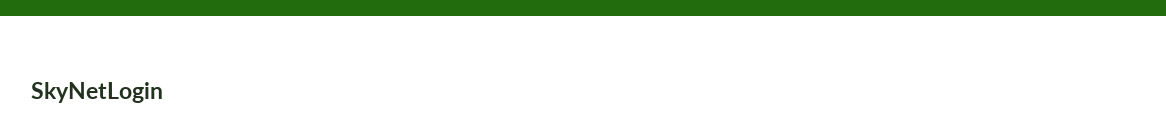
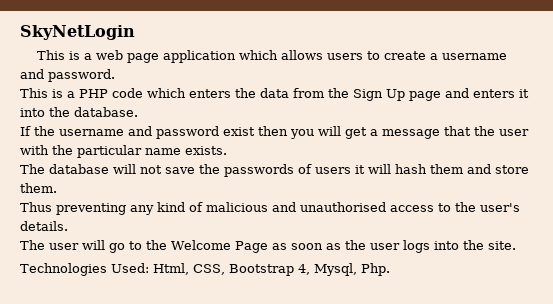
+ This is a web page application which allows users to create a username and password.
+ This is a PHP code which enters the data from the Sign Up page and enters it into the database.
+ If the username and password exist then you will get a message that the user with the particular name exists.
+ The database will not save the passwords of users it will hash them and store them.
+ Thus preventing any kind of malicious and unauthorised access to the user's details.
+ The user will go to the Welcome Page as soon as the user logs into the site.
+ Technologies Used: Html, CSS, Bootstrap 4, Mysql, Php.

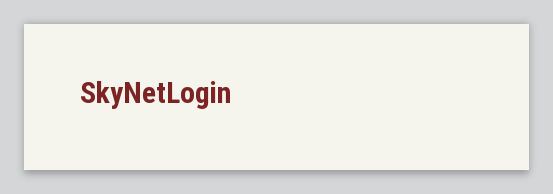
- This is a web page application which allows users to create a username and password.
- This is a PHP code which enters the data from the Sign Up page and enters it into the database.
- If the username and password exist then you will get a message that the user with the particular name exists.
- The database will not save the passwords of users it will hash them and store them.
- Thus preventing any kind of malicious and unauthorised access to the user's details.
- The user will go to the Welcome Page as soon as the user logs into the site.
- Technologies Used: Html, CSS, Bootstrap 4, Mysql, Php.

